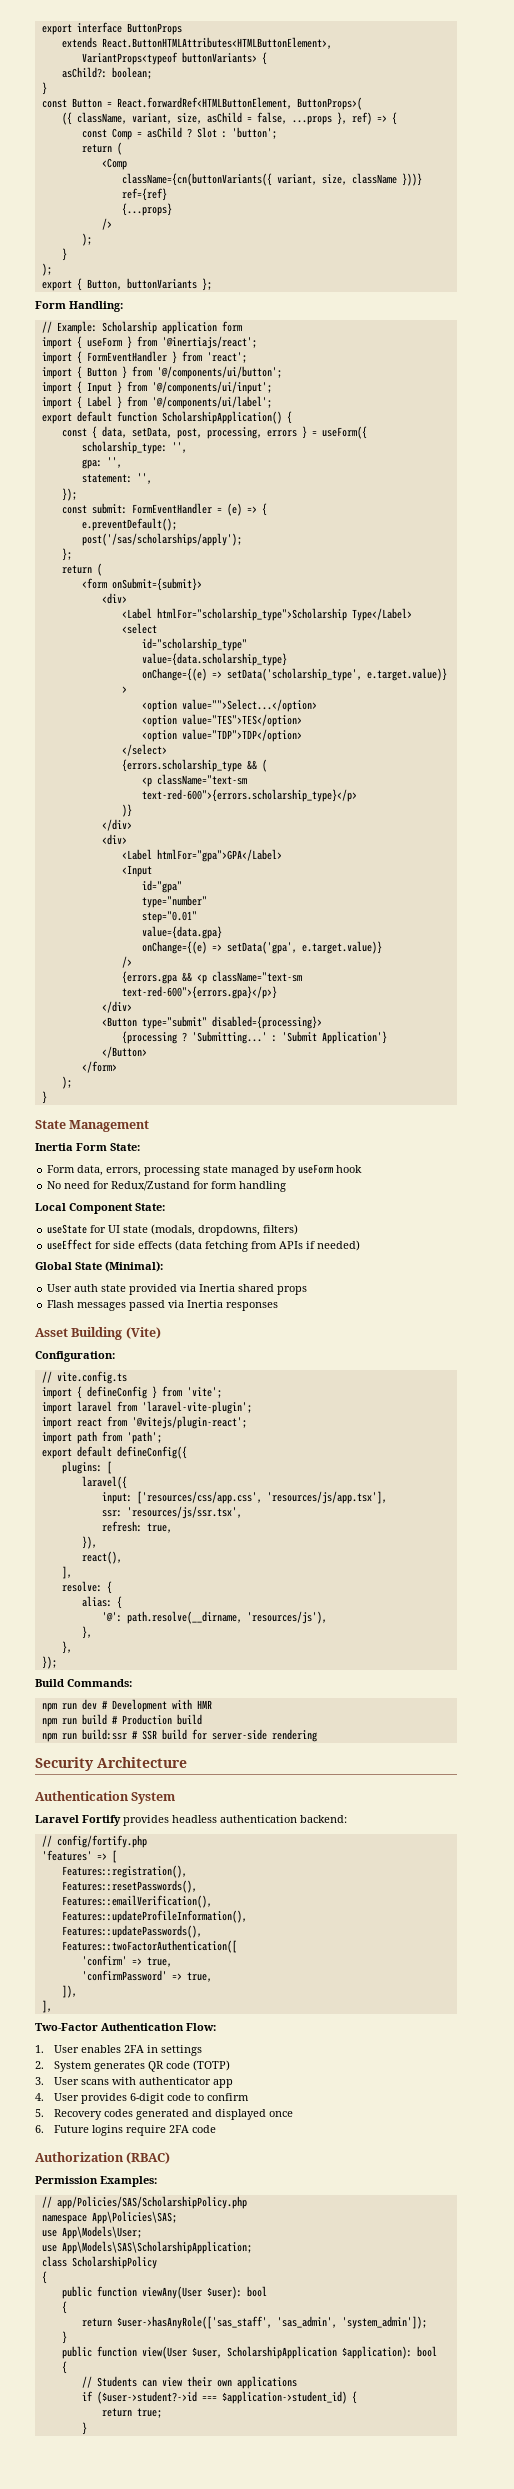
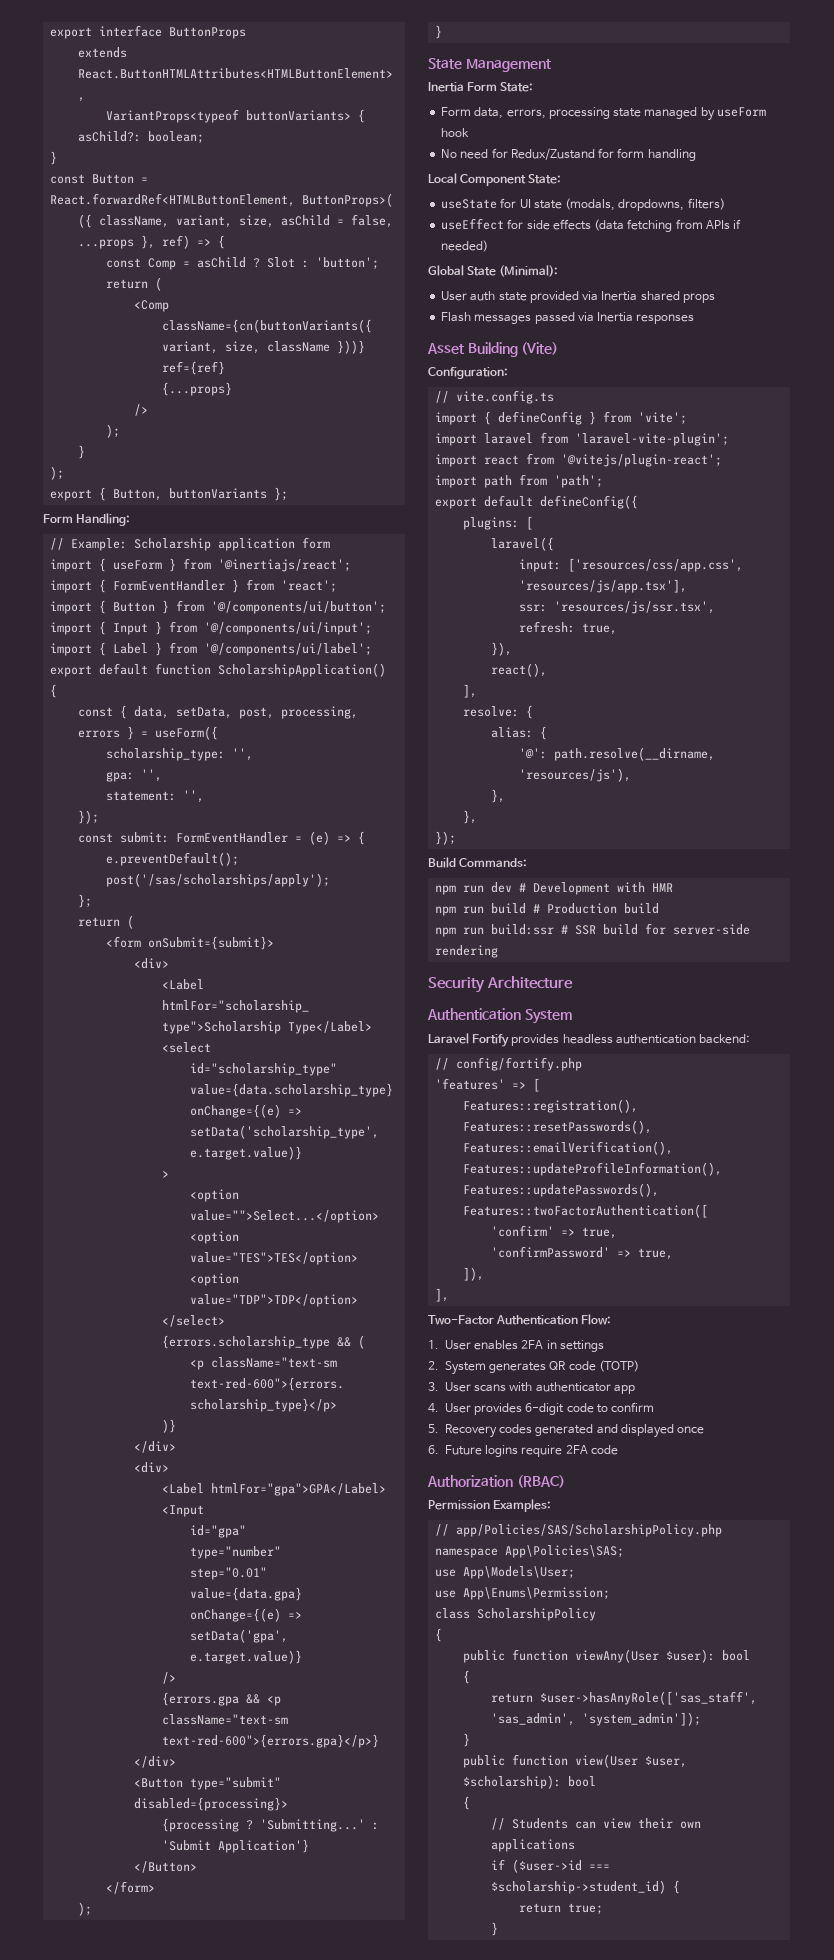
- use App\Models\SAS\ScholarshipApplication;
+ use App\Enums\Permission;
- public function view(User $user, ScholarshipApplication $application): bool
+ public function view(User $user, $scholarship): bool
- if ($user->student?->id === $application->student_id) {
+ if ($user->id === $scholarship->student_id) {

